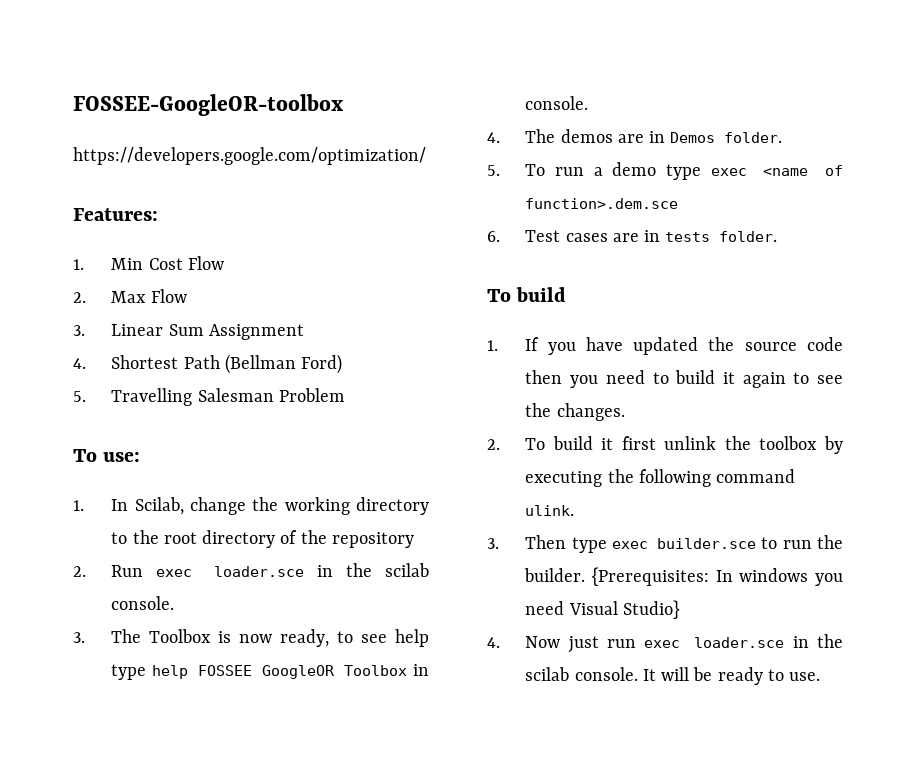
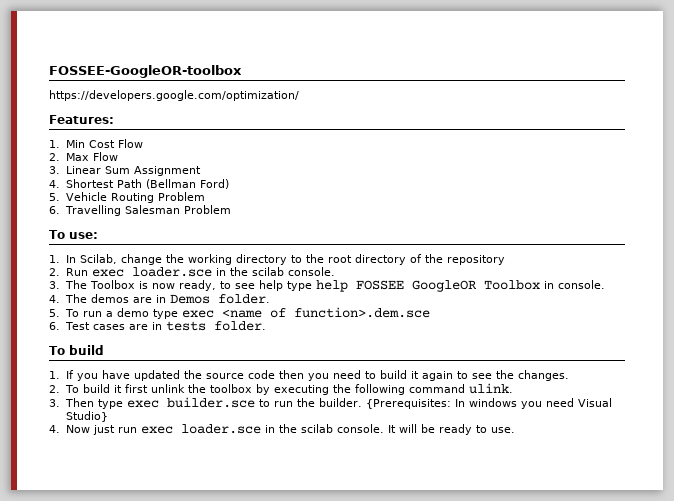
- 5. Travelling Salesman Problem
+ 5. Vehicle Routing Problem
+ 6. Travelling Salesman Problem

